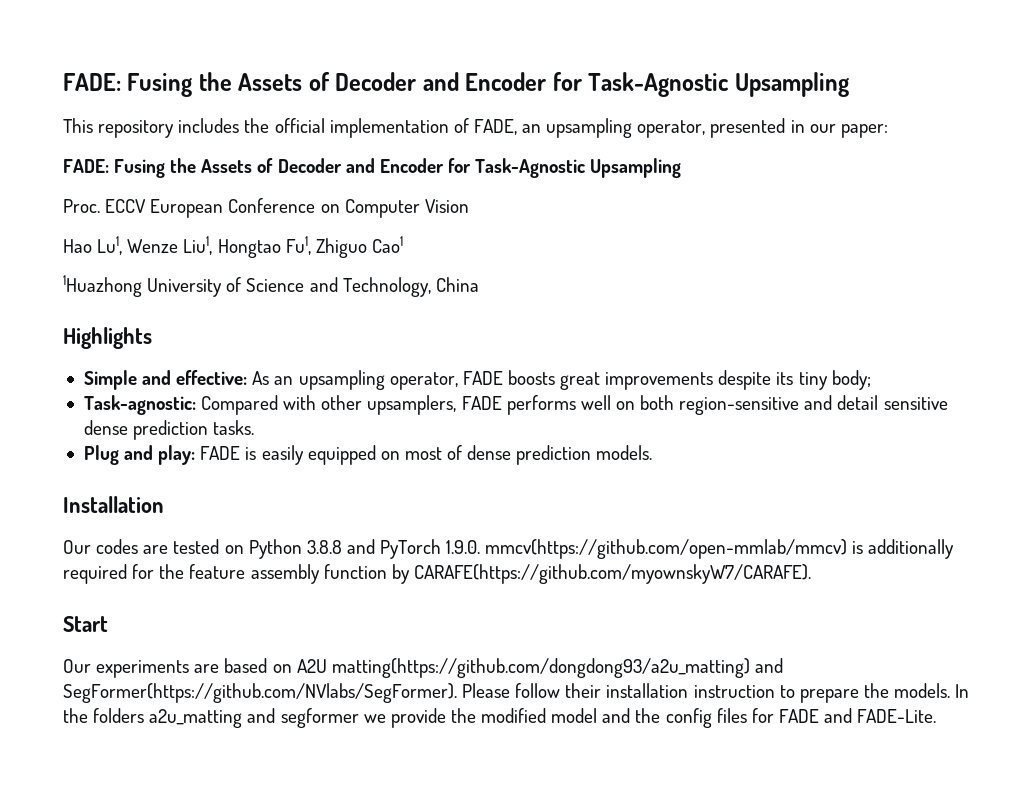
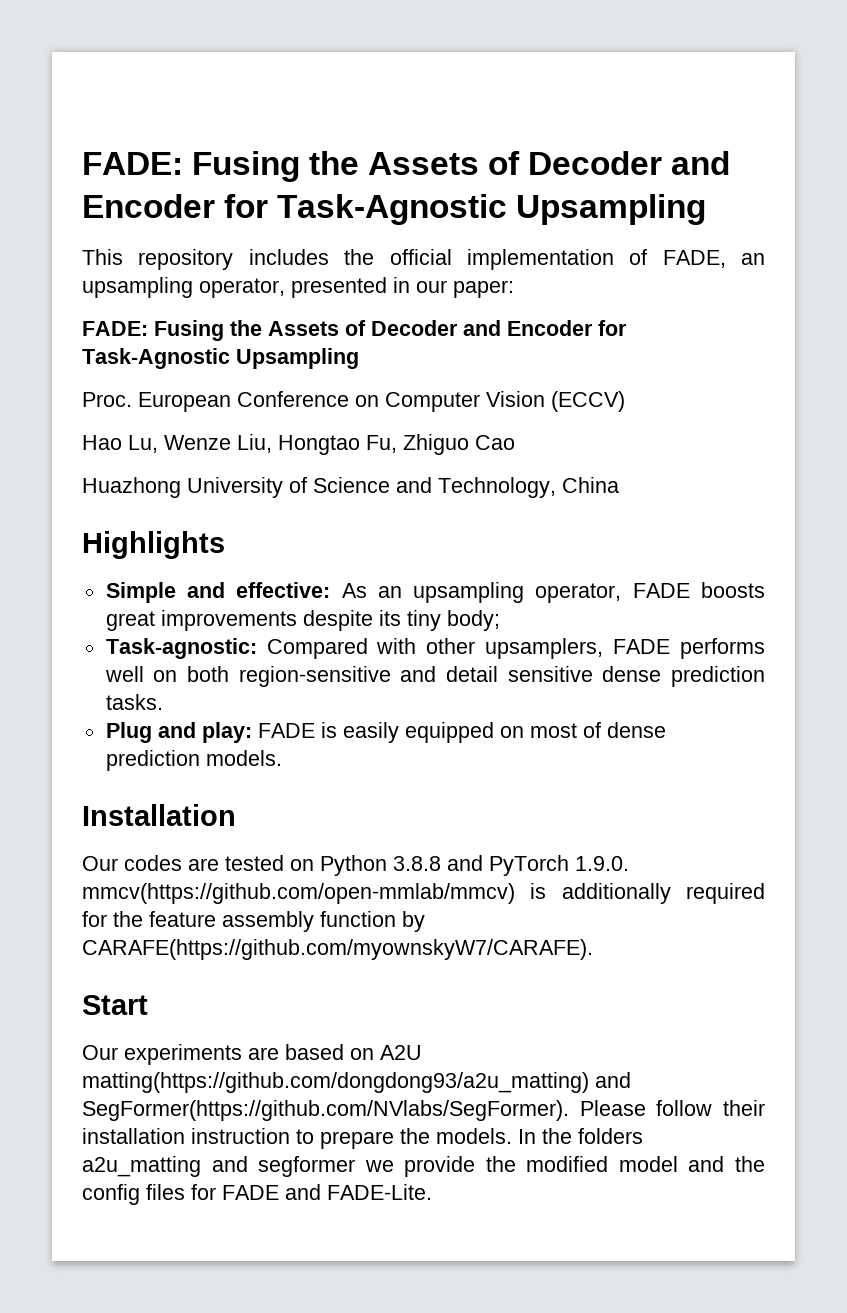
- ECCV European Conference on Computer Vision
+ European Conference on Computer Vision (ECCV)
- Hao Lu1, Wenze Liu1, Hongtao Fu1, Zhiguo Cao1
- 1Huazhong University of Science and Technology, China
+ Hao Lu, Wenze Liu, Hongtao Fu, Zhiguo Cao
+ Huazhong University of Science and Technology, China

